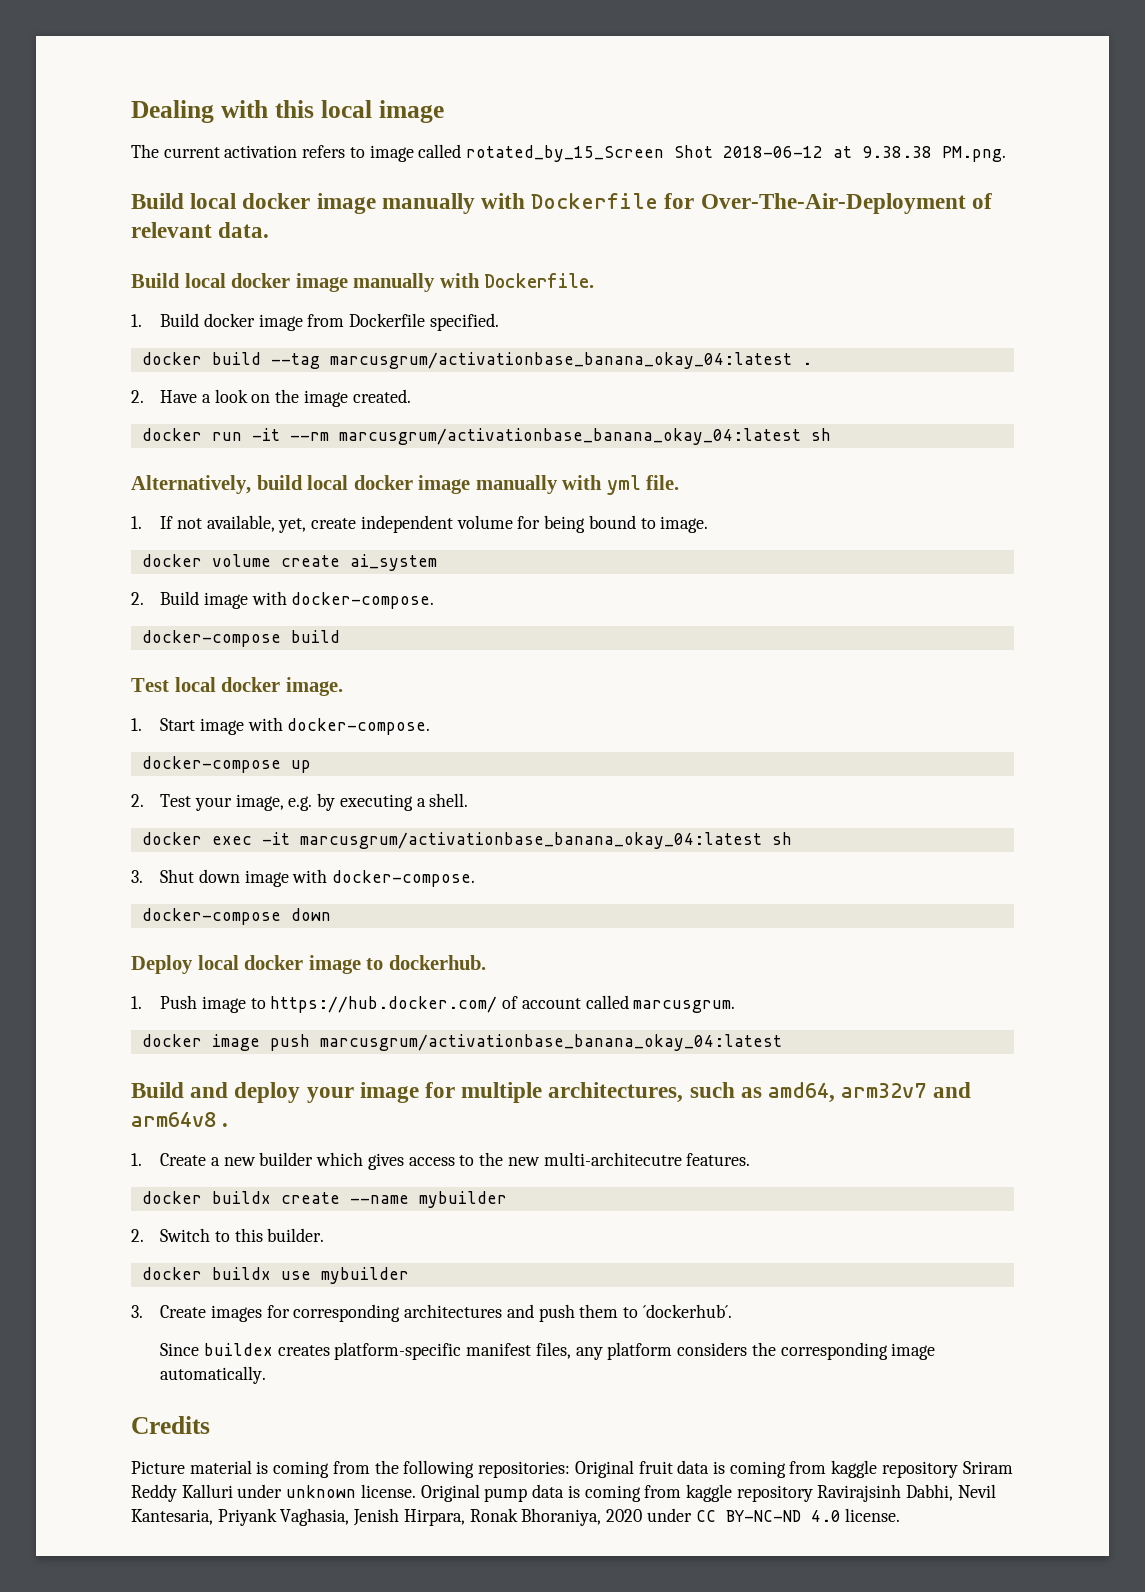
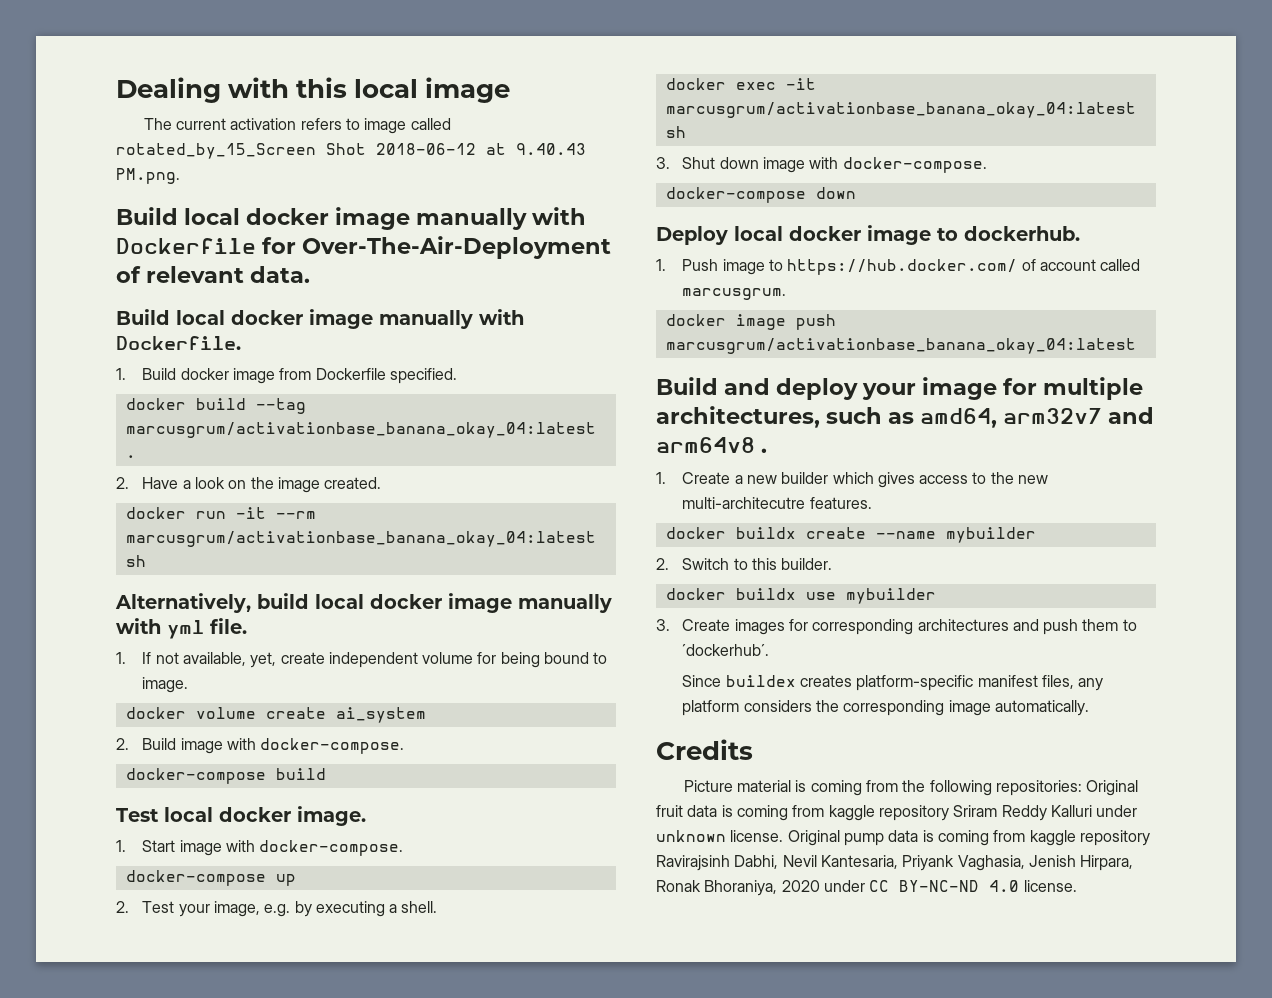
- The current activation refers to image called rotated_by_15_Screen Shot 2018-06-12 at 9.38.38 PM.png.
+ The current activation refers to image called rotated_by_15_Screen Shot 2018-06-12 at 9.40.43 PM.png.

